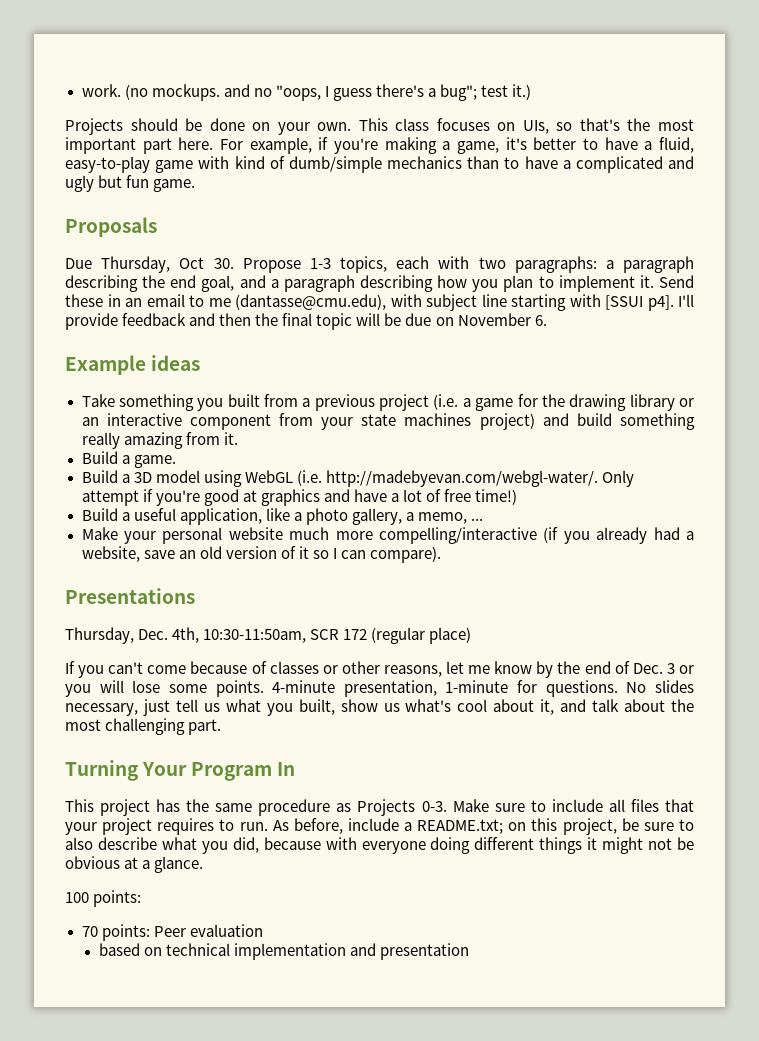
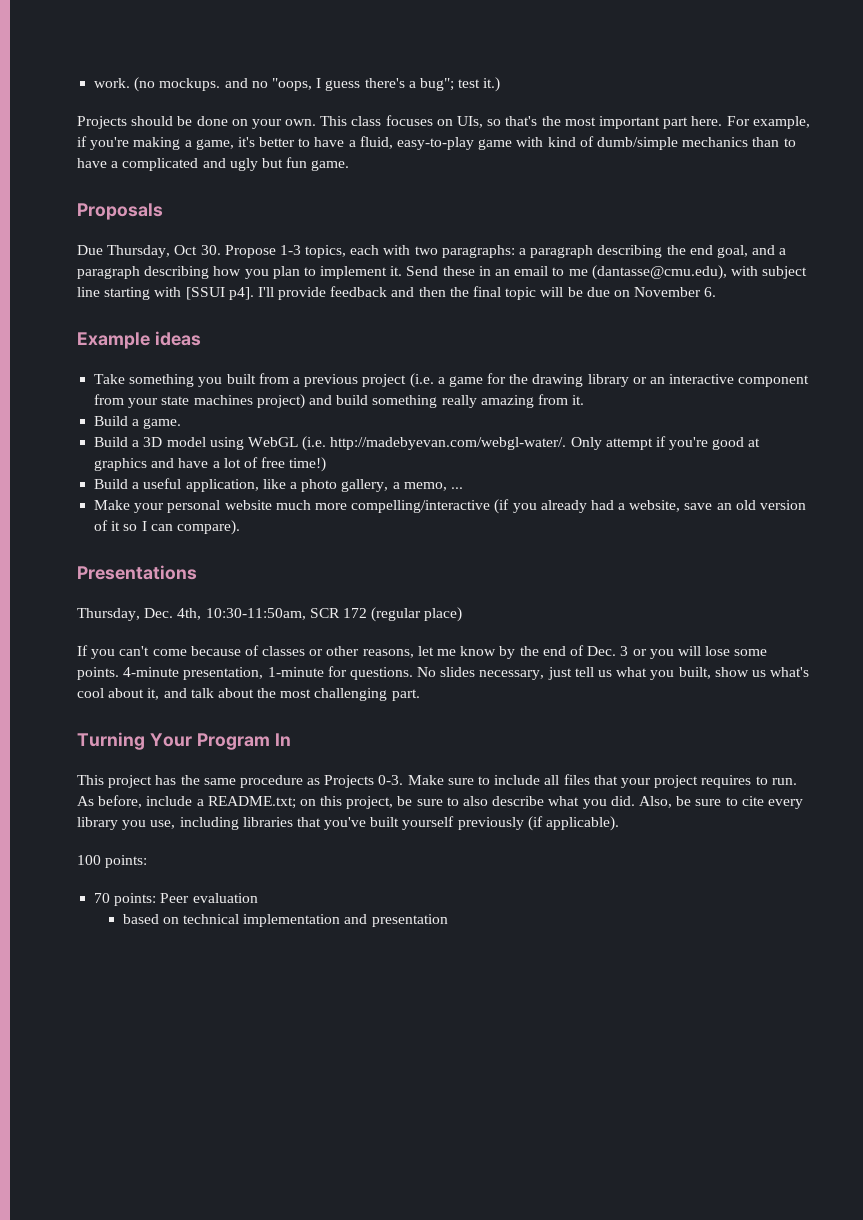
- As before, include a README.txt; on this project, be sure to also describe what you did, because with everyone doing different things it might not be obvious at a glance.
+ As before, include a README.txt; on this project, be sure to also describe what you did. Also, be sure to cite every library you use, including libraries that you've built yourself previously (if applicable).

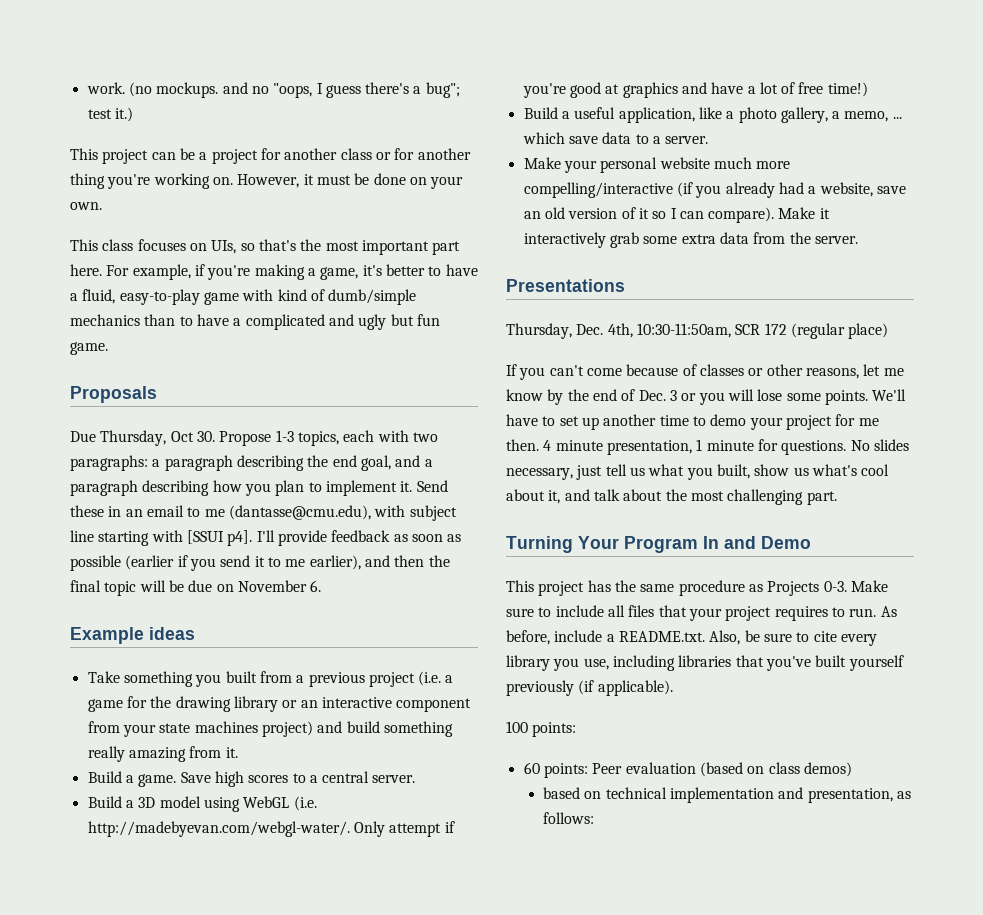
- Projects should be done on your own. This class focuses on UIs, so that's the most important part here.
+ This project can be a project for another class or for another thing you're working on. However, it must be done on your own.
+ This class focuses on UIs, so that's the most important part here.
- I'll provide feedback and then the final topic will be due on November 6.
+ I'll provide feedback as soon as possible (earlier if you send it to me earlier), and then the final topic will be due on November 6.
+ Save high scores to a central server.
- Build a useful application, like a photo gallery, a memo, ...
+ Build a useful application, like a photo gallery, a memo, ... which save data to a server.
+ Make it interactively grab some extra data from the server.
- 4-minute presentation, 1-minute for questions.
+ We'll have to set up another time to demo your project for me then. 4 minute presentation, 1 minute for questions.
- Turning Your Program In
+ Turning Your Program In and Demo
- As before, include a README.txt; on this project, be sure to also describe what you did. Also, be sure to cite every library you use, including libraries that you've built yourself previously (if applicable).
+ As before, include a README.txt. Also, be sure to cite every library you use, including libraries that you've built yourself previously (if applicable).
- 70 points: Peer evaluation
+ 60 points: Peer evaluation (based on class demos)
- based on technical implementation and presentation
+ based on technical implementation and presentation, as follows:

